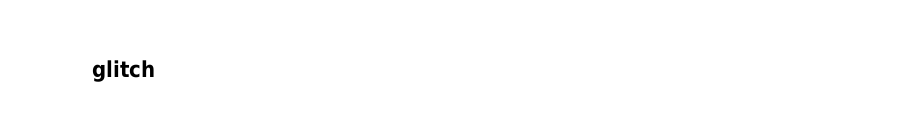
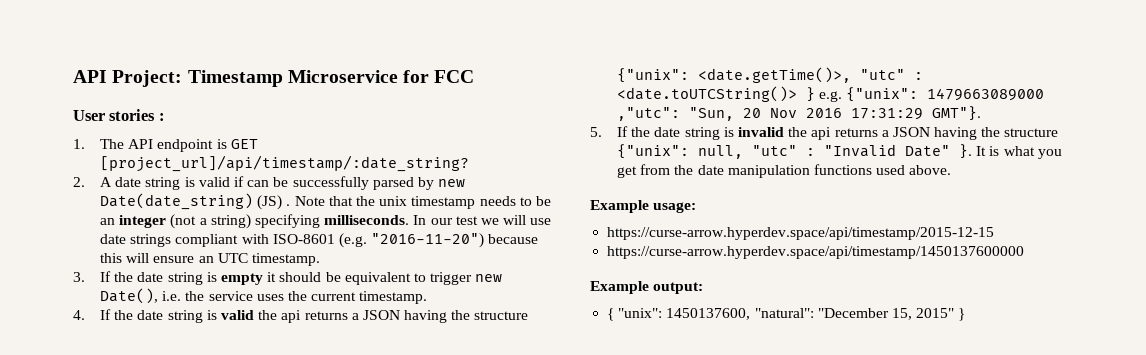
- glitch
+ API Project: Timestamp Microservice for FCC
+ User stories :
+ 1. The API endpoint is GET [project_url]/api/timestamp/:date_string?
+ 2. A date string is valid if can be successfully parsed by new Date(date_string) (JS) . Note that the unix timestamp needs to be an integer (not a string) specifying milliseconds. In our test we will use date strings compliant with ISO-8601 (e.g. "2016-11-20") because this will ensure an UTC timestamp.
+ 3. If the date string is empty it should be equivalent to trigger new Date(), i.e. the service uses the current timestamp.
+ 4. If the date string is valid the api returns a JSON having the structure {"unix": <date.getTime()>, "utc" : <date.toUTCString()> } e.g. {"unix": 1479663089000 ,"utc": "Sun, 20 Nov 2016 17:31:29 GMT"}.
+ 5. If the date string is invalid the api returns a JSON having the structure {"unix": null, "utc" : "Invalid Date" }. It is what you get from the date manipulation functions used above.
+ Example usage:
+ https://curse-arrow.hyperdev.space/api/timestamp/2015-12-15
+ https://curse-arrow.hyperdev.space/api/timestamp/1450137600000
+ Example output:
+ { "unix": 1450137600, "natural": "December 15, 2015" }

